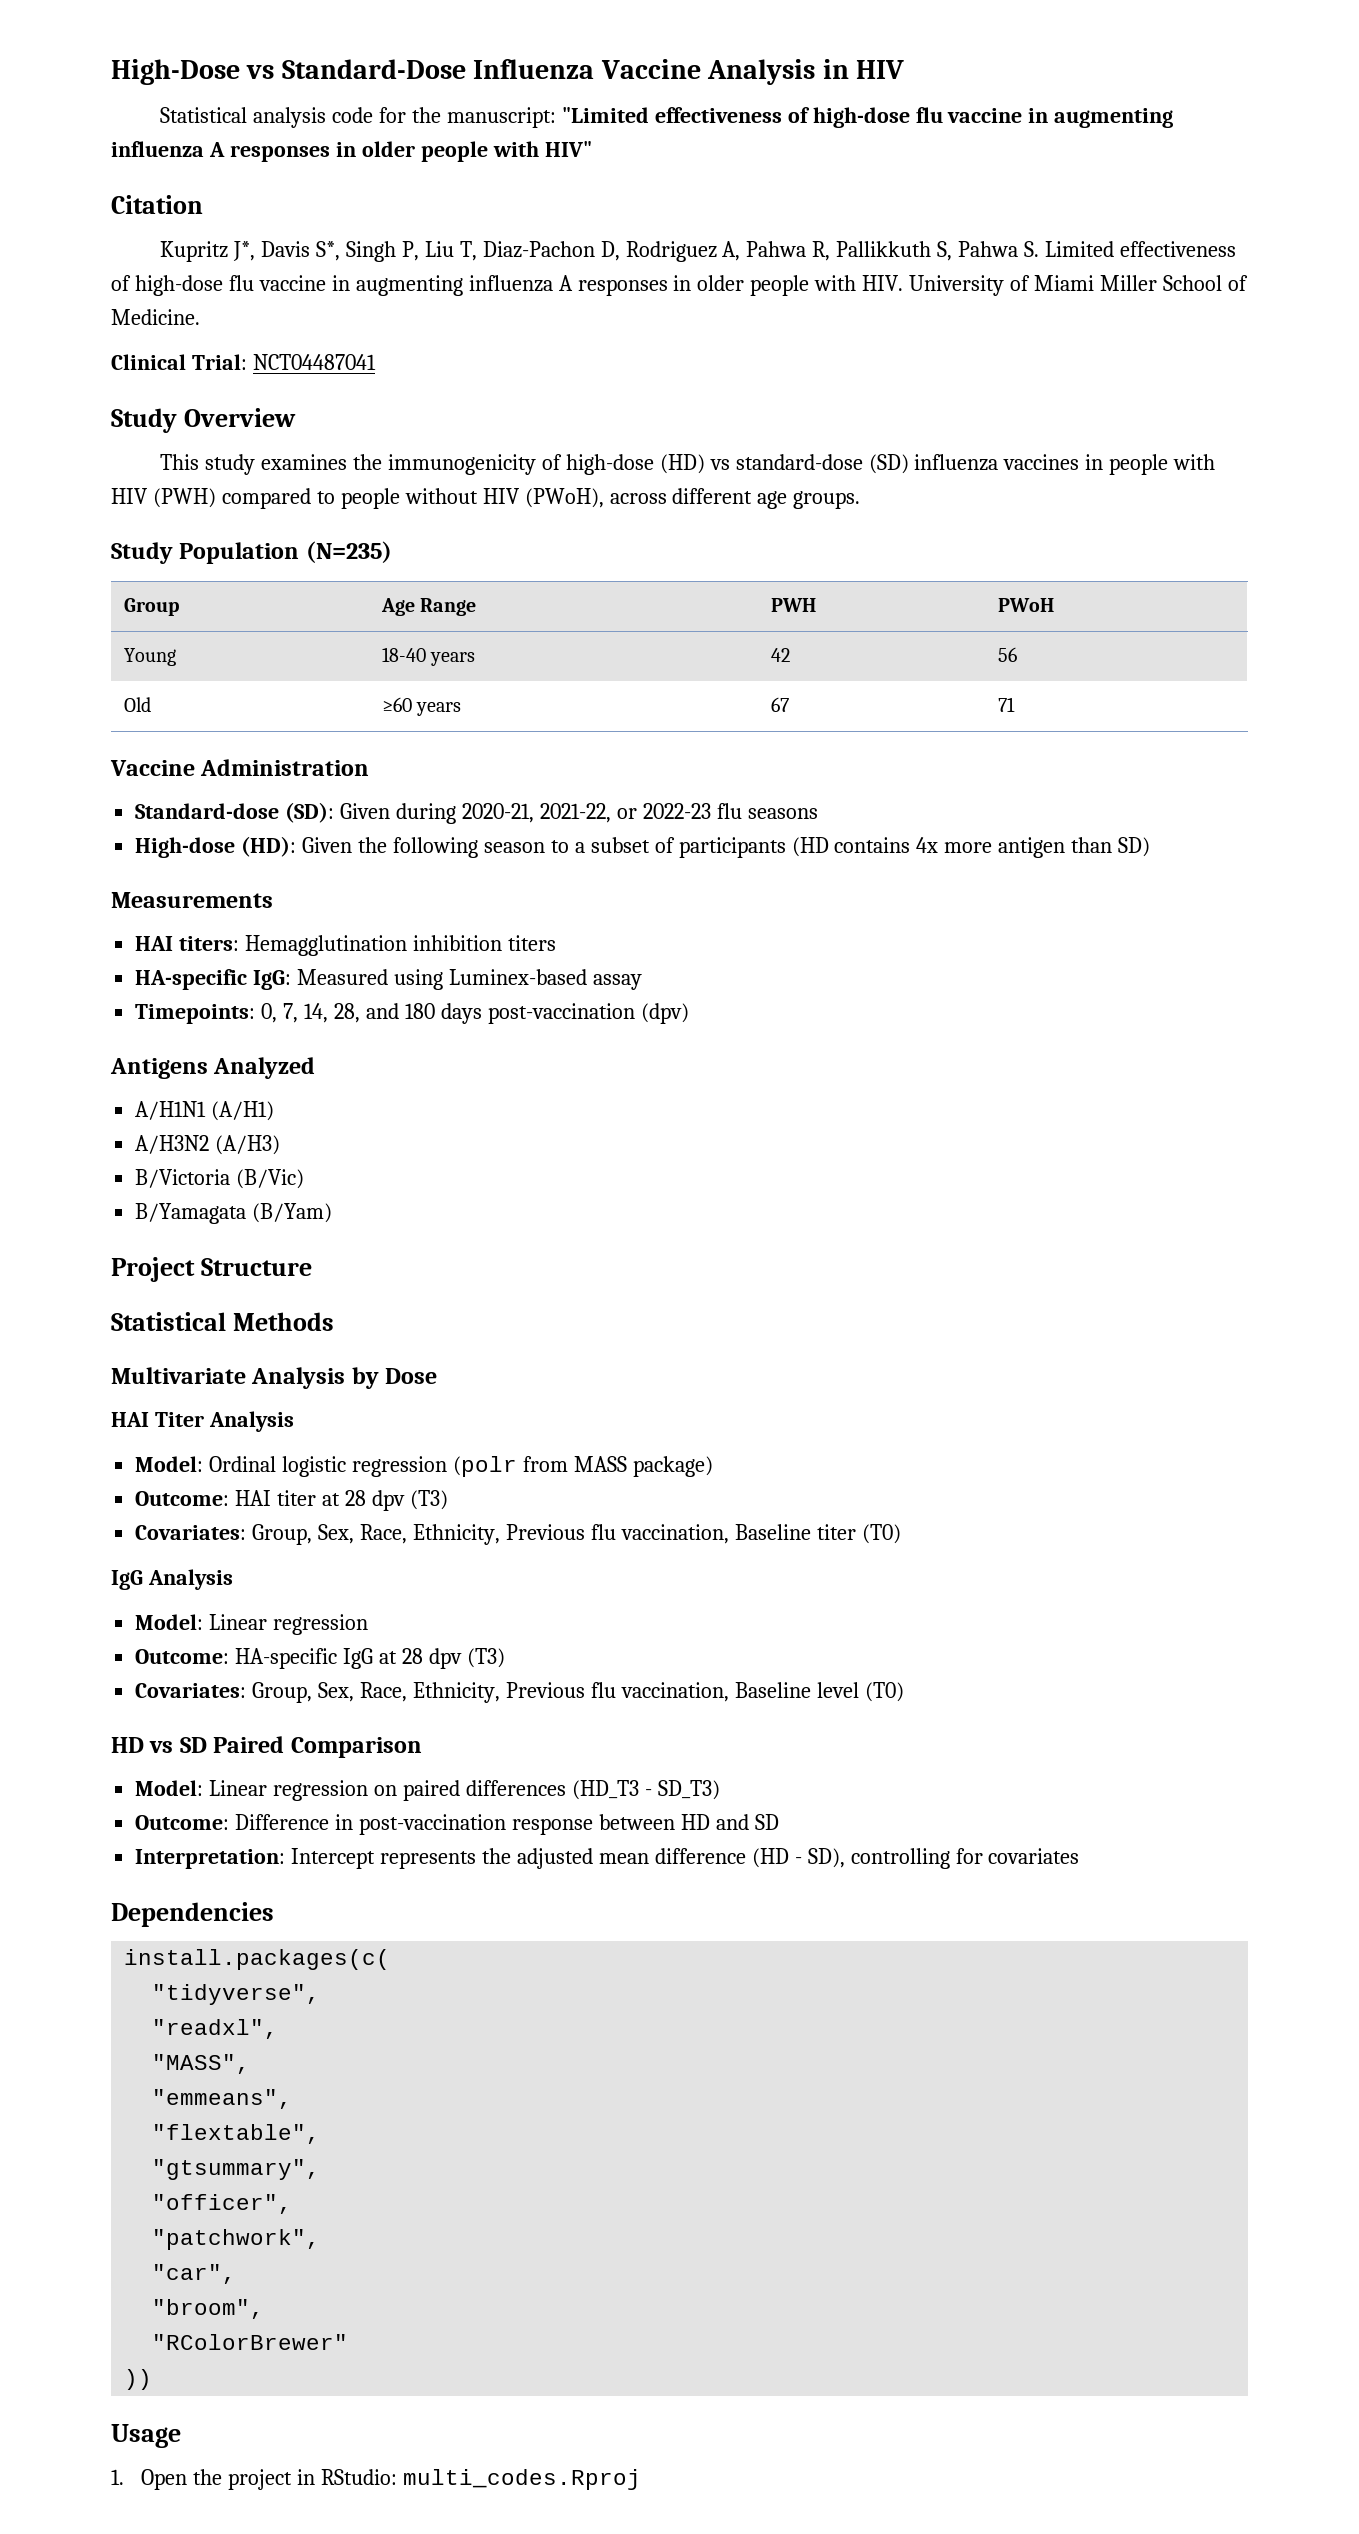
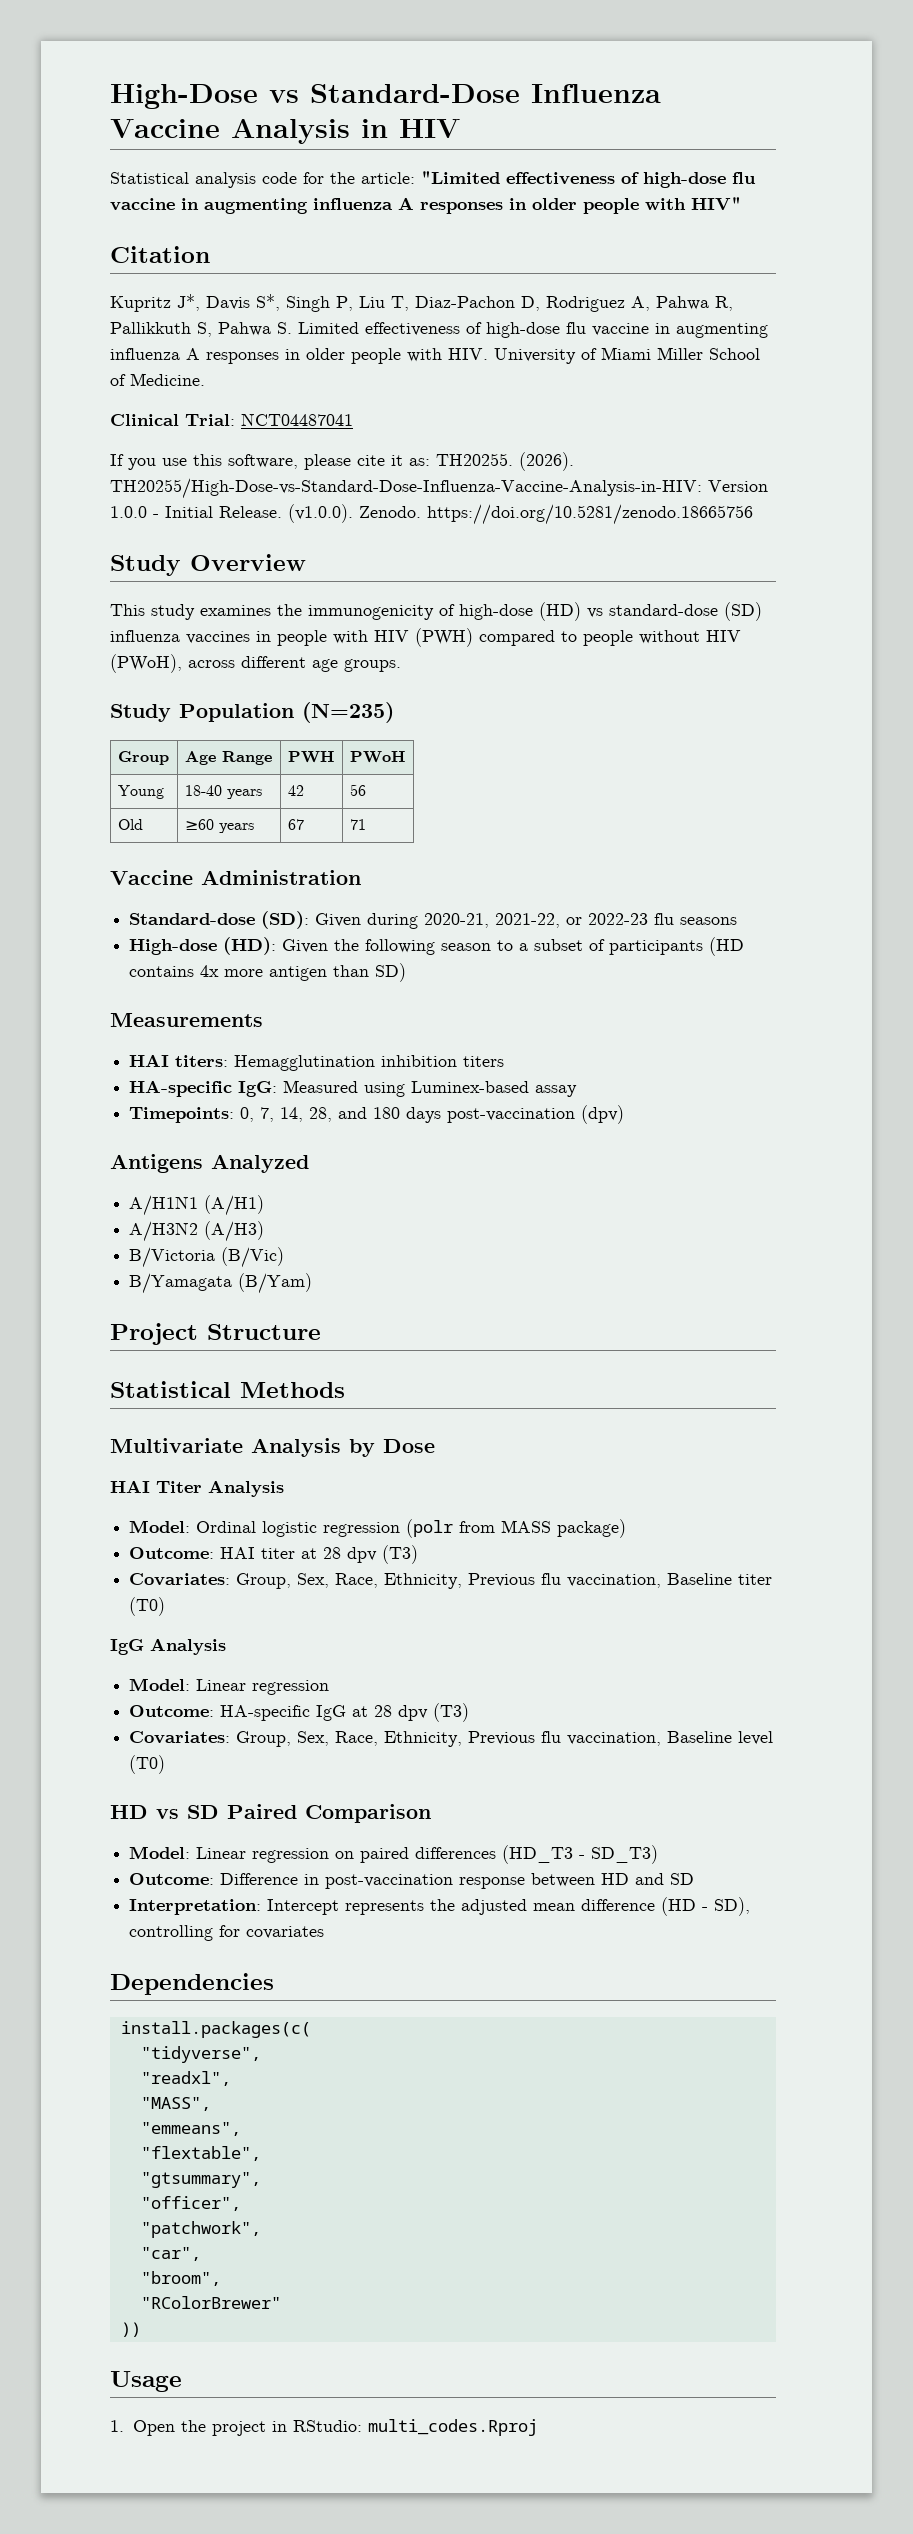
- Statistical analysis code for the manuscript: "Limited effectiveness of high-dose flu vaccine in augmenting influenza A responses in older people with HIV"
+ Statistical analysis code for the article: "Limited effectiveness of high-dose flu vaccine in augmenting influenza A responses in older people with HIV"
+ If you use this software, please cite it as: TH20255. (2026). TH20255/High-Dose-vs-Standard-Dose-Influenza-Vaccine-Analysis-in-HIV: Version 1.0.0 - Initial Release. (v1.0.0). Zenodo. https://doi.org/10.5281/zenodo.18665756

